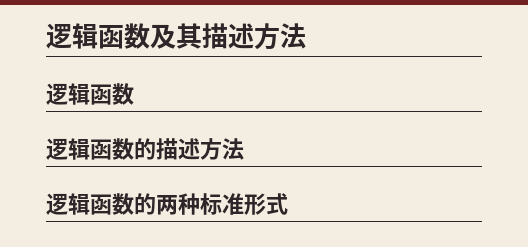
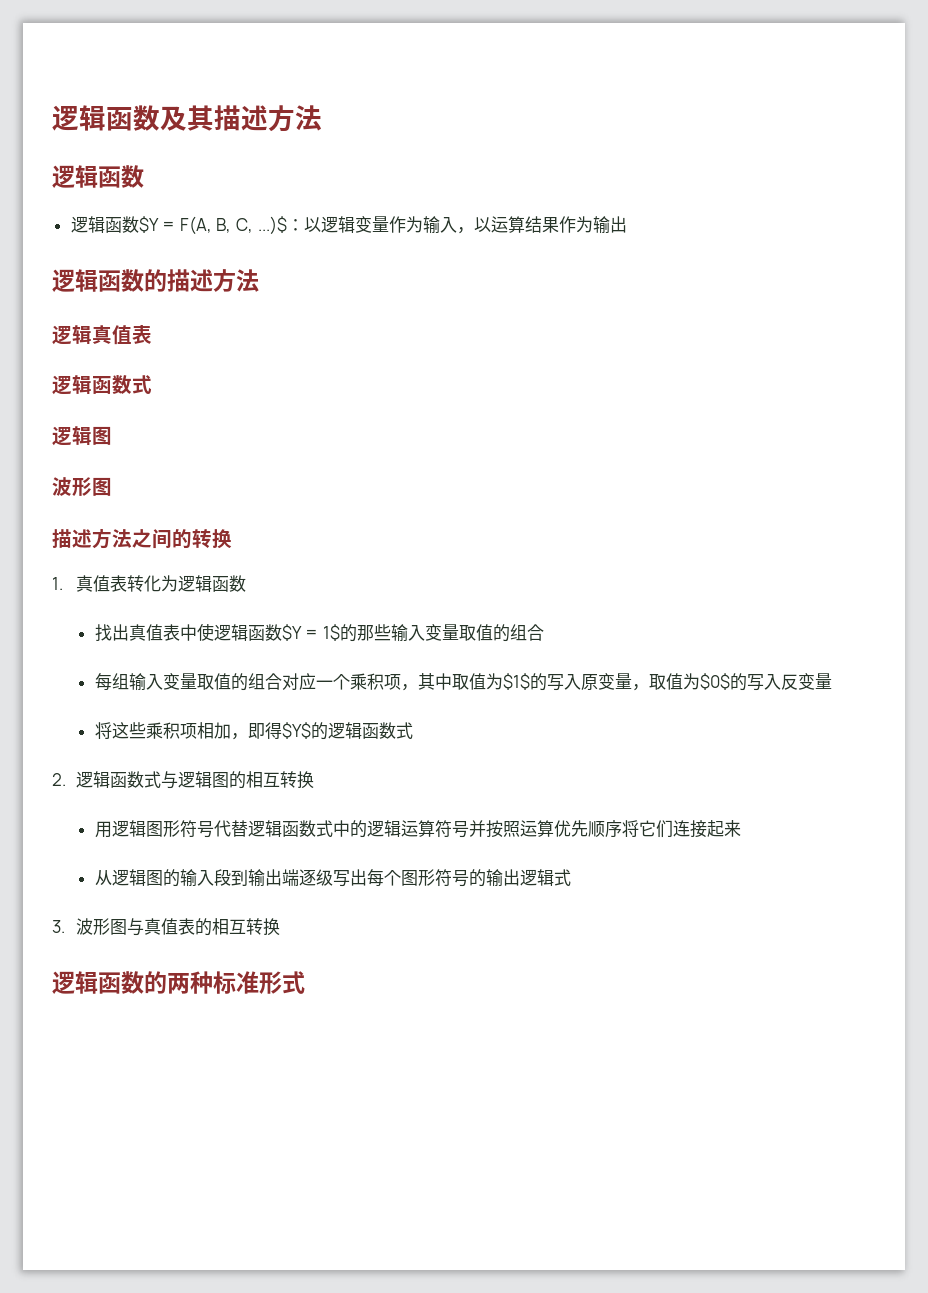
+ 逻辑函数$Y = F(A, B, C, ...)$：以逻辑变量作为输入，以运算结果作为输出
+ 逻辑真值表
+ 逻辑函数式
+ 逻辑图
+ 波形图
+ 描述方法之间的转换
+ 1.真值表转化为逻辑函数
+ 找出真值表中使逻辑函数$Y = 1$的那些输入变量取值的组合
+ 每组输入变量取值的组合对应一个乘积项，其中取值为$1$的写入原变量，取值为$0$的写入反变量
+ 将这些乘积项相加，即得$Y$的逻辑函数式
+ 2.逻辑函数式与逻辑图的相互转换
+ 用逻辑图形符号代替逻辑函数式中的逻辑运算符号并按照运算优先顺序将它们连接起来
+ 从逻辑图的输入段到输出端逐级写出每个图形符号的输出逻辑式
+ 3.波形图与真值表的相互转换

